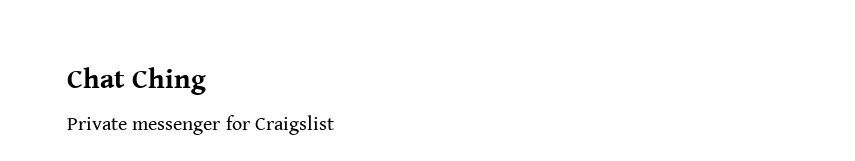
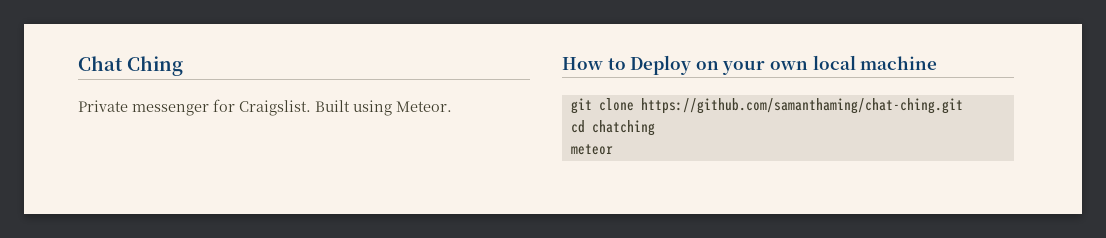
- Private messenger for Craigslist
+ Private messenger for Craigslist. Built using Meteor.
+ How to Deploy on your own local machine
+ git clone https://github.com/samanthaming/chat-ching.git
+ cd chatching
+ meteor

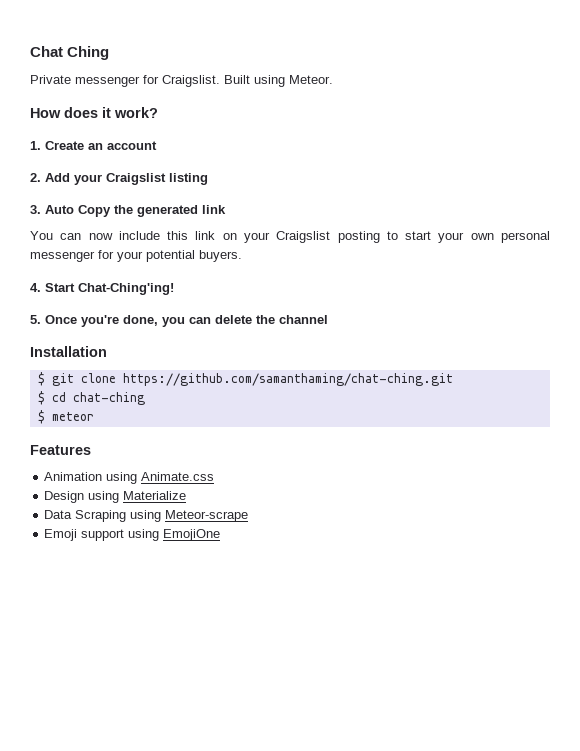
- How to Deploy on your own local machine
- git clone https://github.com/samanthaming/chat-ching.git
- cd chatching
- meteor
+ How does it work?
+ 1. Create an account
+ 2. Add your Craigslist listing
+ 3. Auto Copy the generated link
+ You can now include this link on your Craigslist posting to start your own personal messenger for your potential buyers.
+ 4. Start Chat-Ching'ing!
+ 5. Once you're done, you can delete the channel
+ Installation
+ $ git clone https://github.com/samanthaming/chat-ching.git
+ $ cd chat-ching
+ $ meteor
+ Features
+ Animation using Animate.css
+ Design using Materialize
+ Data Scraping using Meteor-scrape
+ Emoji support using EmojiOne

